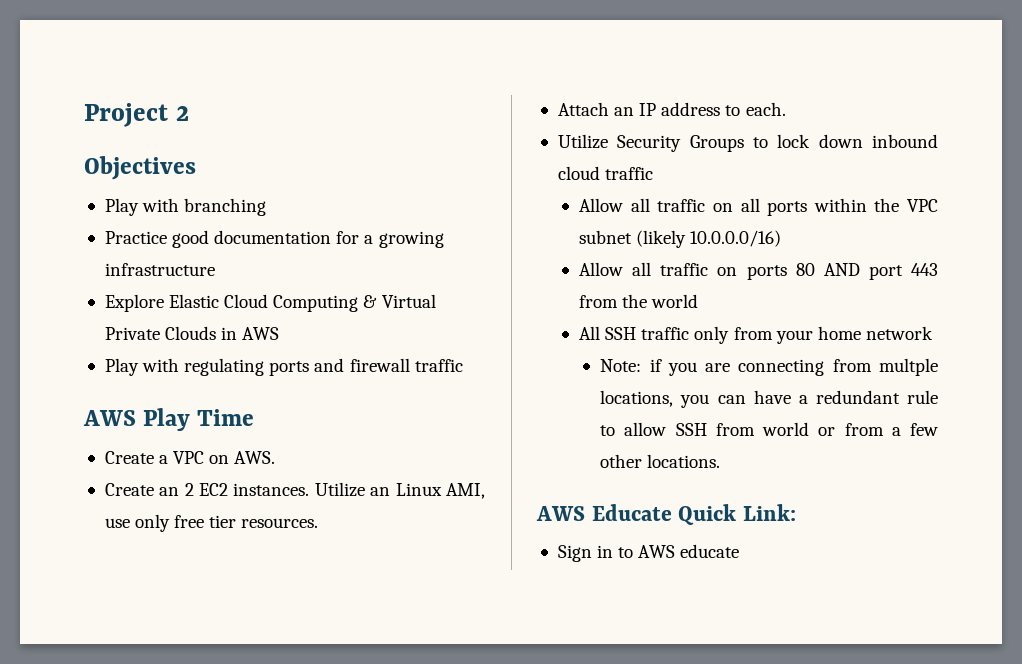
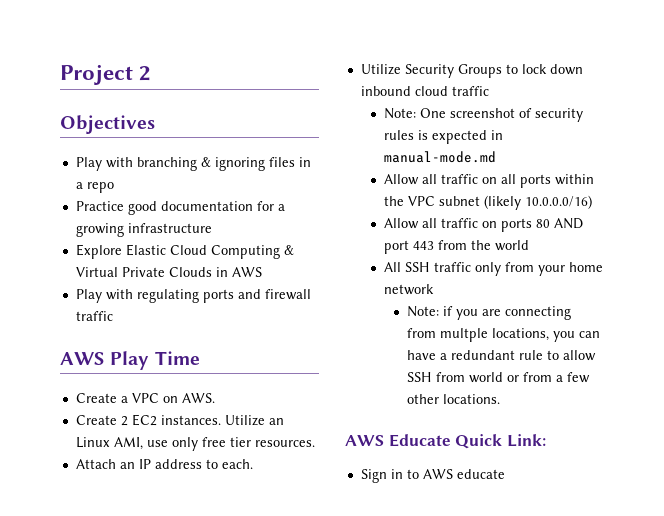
- Play with branching
+ Play with branching & ignoring files in a repo
- Create an 2 EC2 instances.
+ Create 2 EC2 instances.
+ Note: One screenshot of security rules is expected in manual-mode.md

